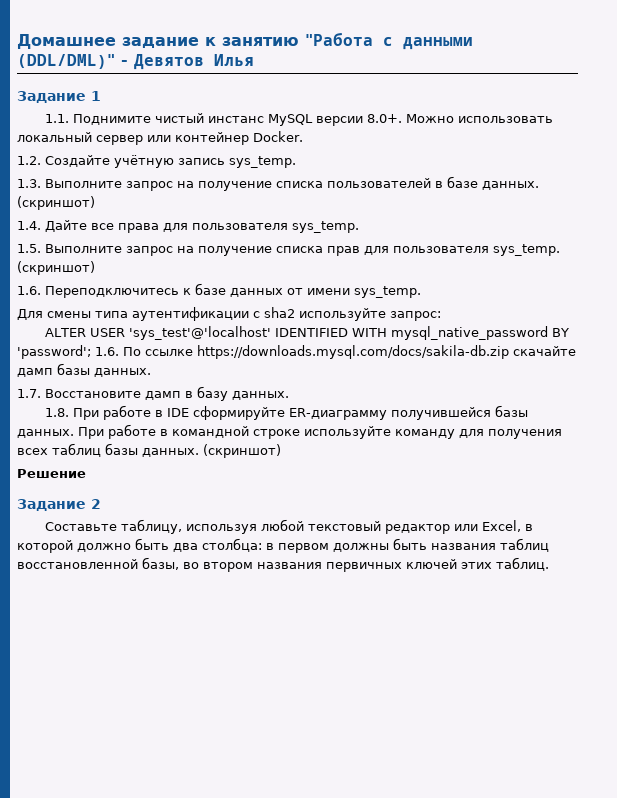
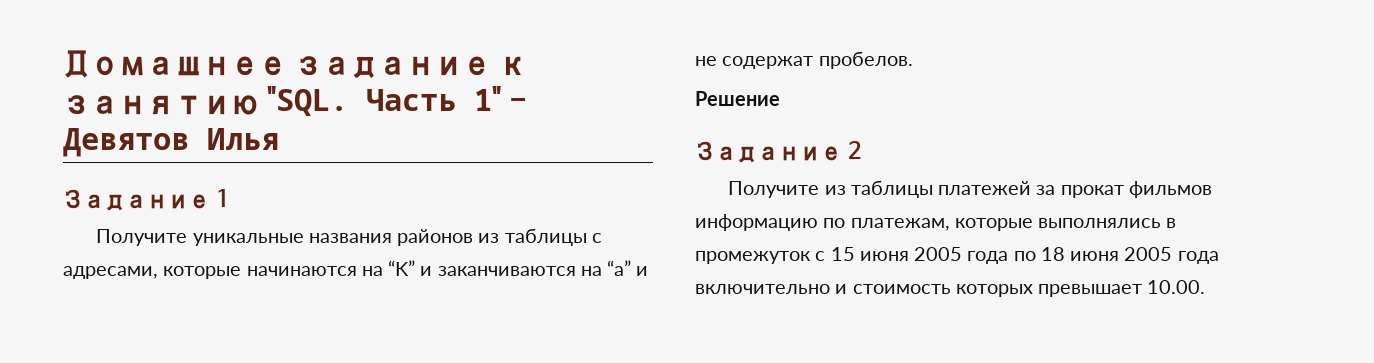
- Домашнее задание к занятию "Работа с данными (DDL/DML)" - Девятов Илья
+ Домашнее задание к занятию "SQL. Часть 1" - Девятов Илья
- 1.1. Поднимите чистый инстанс MySQL версии 8.0+. Можно использовать локальный сервер или контейнер Docker.
- 1.2. Создайте учётную запись sys_temp.
- 1.3. Выполните запрос на получение списка пользователей в базе данных. (скриншот)
- 1.4. Дайте все права для пользователя sys_temp.
- 1.5. Выполните запрос на получение списка прав для пользователя sys_temp. (скриншот)
- 1.6. Переподключитесь к базе данных от имени sys_temp.
- Для смены типа аутентификации с sha2 используйте запрос:
- ALTER USER 'sys_test'@'localhost' IDENTIFIED WITH mysql_native_password BY 'password'; 1.6. По ссылке https://downloads.mysql.com/docs/sakila-db.zip скачайте дамп базы данных.
- 1.7. Восстановите дамп в базу данных.
- 1.8. При работе в IDE сформируйте ER-диаграмму получившейся базы данных. При работе в командной строке используйте команду для получения всех таблиц базы данных. (скриншот)
+ Получите уникальные названия районов из таблицы с адресами, которые начинаются на “K” и заканчиваются на “a” и не содержат пробелов.
  Решение
  Задание 2
- Составьте таблицу, используя любой текстовый редактор или Excel, в которой должно быть два столбца: в первом должны быть названия таблиц восстановленной базы, во втором названия первичных ключей этих таблиц.
+ Получите из таблицы платежей за прокат фильмов информацию по платежам, которые выполнялись в промежуток с 15 июня 2005 года по 18 июня 2005 года включительно и стоимость которых превышает 10.00.

